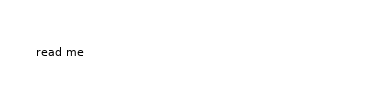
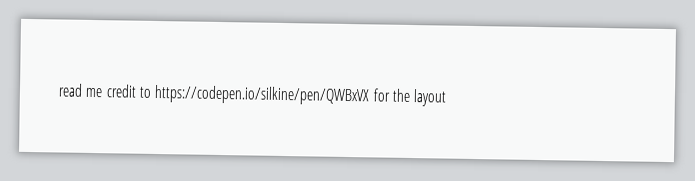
- read me
+ read me credit to https://codepen.io/silkine/pen/QWBxVX for the layout

